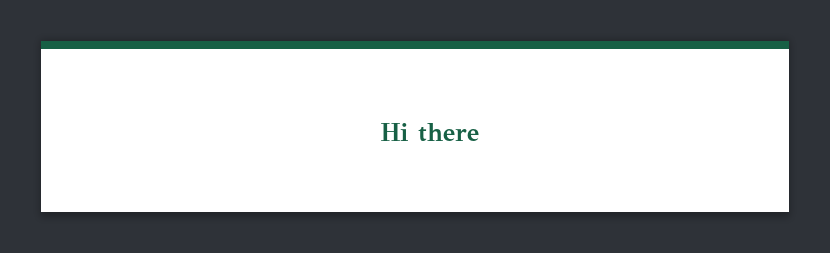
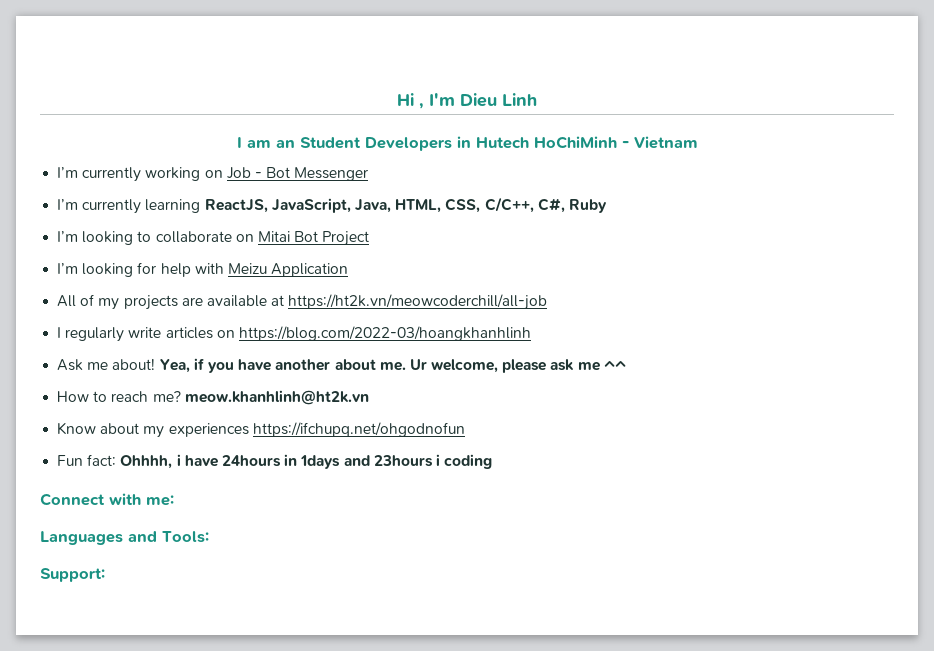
- Hi there
+ Hi , I'm Dieu Linh
+ I am an Student Developers in Hutech HoChiMinh - Vietnam
+ I’m currently working on Job - Bot Messenger
+ I’m currently learning ReactJS, JavaScript, Java, HTML, CSS, C/C++, C#, Ruby
+ I’m looking to collaborate on Mitai Bot Project
+ I’m looking for help with Meizu Application
+ All of my projects are available at https://ht2k.vn/meowcoderchill/all-job
+ I regularly write articles on https://blog.com/2022-03/hoangkhanhlinh
+ Ask me about! Yea, if you have another about me. Ur welcome, please ask me ^^
+ How to reach me? meow.khanhlinh@ht2k.vn
+ Know about my experiences https://ifchupq.net/ohgodnofun
+ Fun fact: Ohhhh, i have 24hours in 1days and 23hours i coding
+ Connect with me:
+ Languages and Tools:
+ Support:

